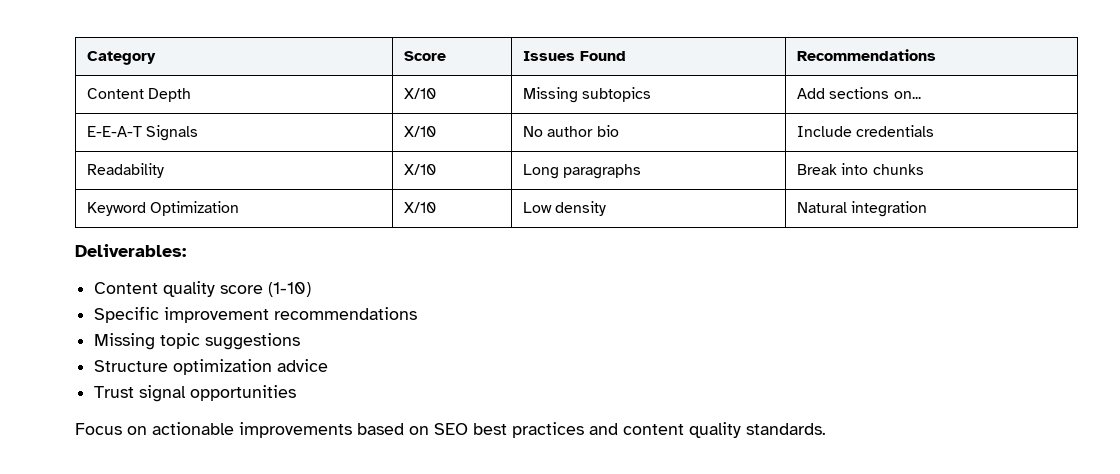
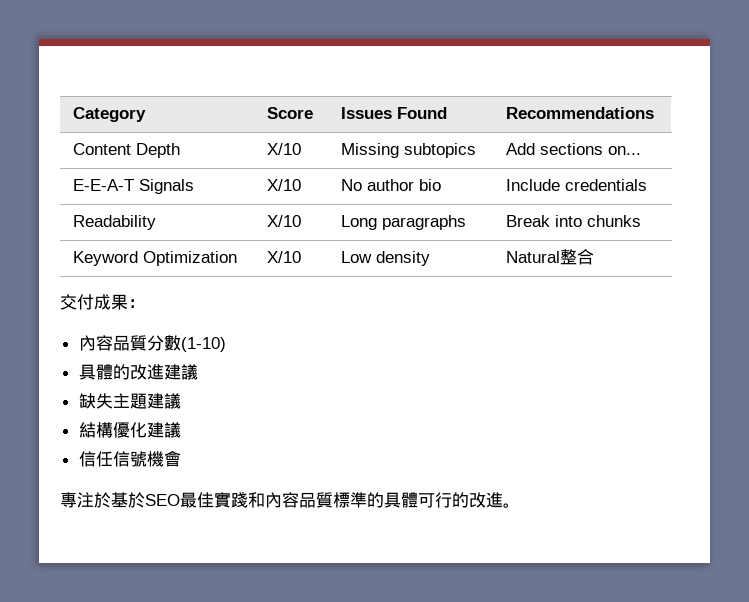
- Keyword Optimization | X/10 | Low density | Natural integration
- Deliverables:
- Content quality score (1-10)
- Specific improvement recommendations
- Missing topic suggestions
- Structure optimization advice
- Trust signal opportunities
- Focus on actionable improvements based on SEO best practices and content quality standards.
+ Keyword Optimization | X/10 | Low density | Natural整合
+ 交付成果：
+ 內容品質分數(1-10)
+ 具體的改進建議
+ 缺失主題建議
+ 結構優化建議
+ 信任信號機會
+ 專注於基於SEO最佳實踐和內容品質標準的具體可行的改進。

